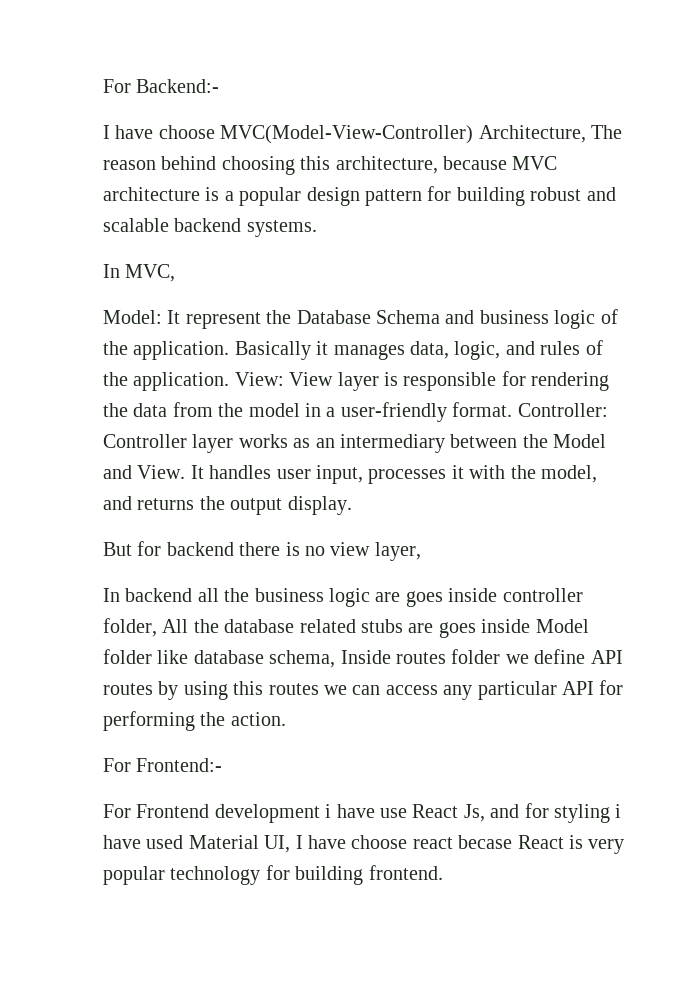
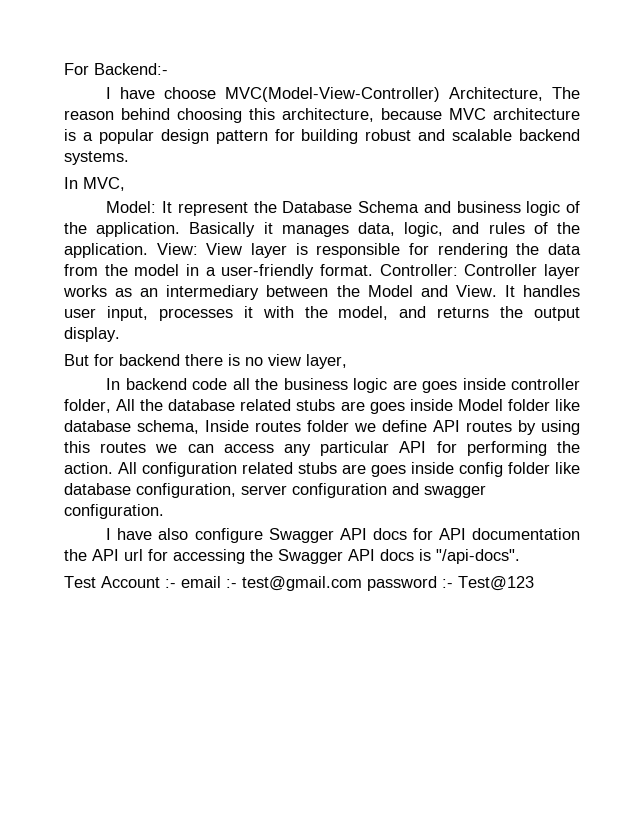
- In backend all the business logic are goes inside controller folder, All the database related stubs are goes inside Model folder like database schema, Inside routes folder we define API routes by using this routes we can access any particular API for performing the action.
- For Frontend:-
- For Frontend development i have use React Js, and for styling i have used Material UI, I have choose react becase React is very popular technology for building frontend.
+ In backend code all the business logic are goes inside controller folder, All the database related stubs are goes inside Model folder like database schema, Inside routes folder we define API routes by using this routes we can access any particular API for performing the action. All configuration related stubs are goes inside config folder like database configuration, server configuration and swagger configuration.
+ I have also configure Swagger API docs for API documentation the API url for accessing the Swagger API docs is "/api-docs".
+ Test Account :- email :- test@gmail.com password :- Test@123

